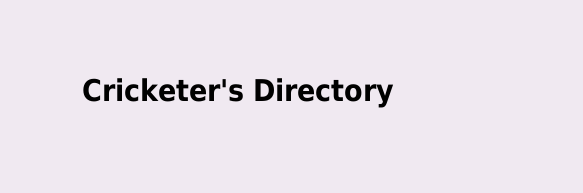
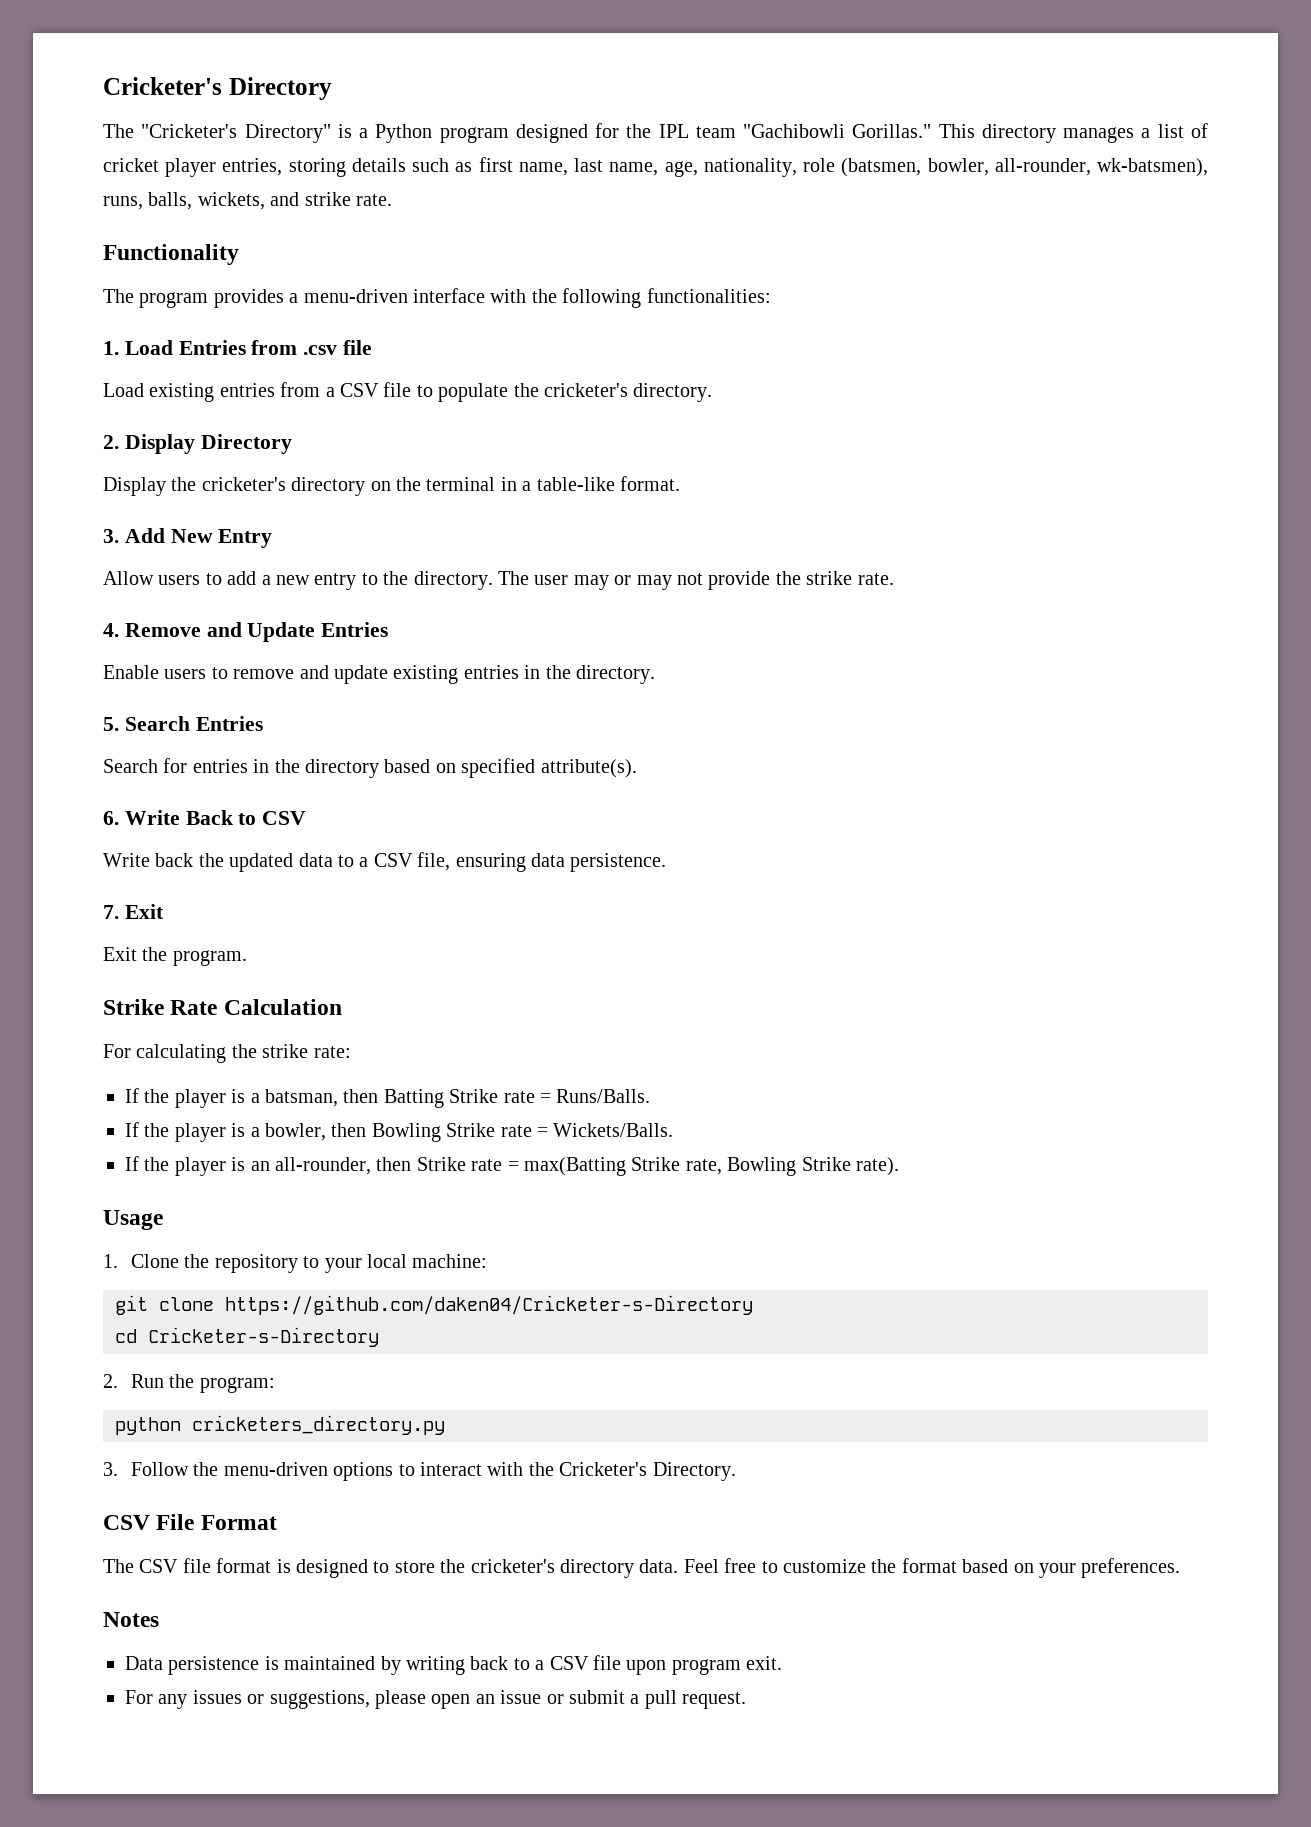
+ The "Cricketer's Directory" is a Python program designed for the IPL team "Gachibowli Gorillas." This directory manages a list of cricket player entries, storing details such as first name, last name, age, nationality, role (batsmen, bowler, all-rounder, wk-batsmen), runs, balls, wickets, and strike rate.
+ Functionality
+ The program provides a menu-driven interface with the following functionalities:
+ 1. Load Entries from .csv file
+ Load existing entries from a CSV file to populate the cricketer's directory.
+ 2. Display Directory
+ Display the cricketer's directory on the terminal in a table-like format.
+ 3. Add New Entry
+ Allow users to add a new entry to the directory. The user may or may not provide the strike rate.
+ 4. Remove and Update Entries
+ Enable users to remove and update existing entries in the directory.
+ 5. Search Entries
+ Search for entries in the directory based on specified attribute(s).
+ 6. Write Back to CSV
+ Write back the updated data to a CSV file, ensuring data persistence.
+ 7. Exit
+ Exit the program.
+ Strike Rate Calculation
+ For calculating the strike rate:
+ If the player is a batsman, then Batting Strike rate = Runs/Balls.
+ If the player is a bowler, then Bowling Strike rate = Wickets/Balls.
+ If the player is an all-rounder, then Strike rate = max(Batting Strike rate, Bowling Strike rate).
+ Usage
+ 1. Clone the repository to your local machine:
+ git clone https://github.com/daken04/Cricketer-s-Directory
+ cd Cricketer-s-Directory
+ 2. Run the program:
+ python cricketers_directory.py
+ 3. Follow the menu-driven options to interact with the Cricketer's Directory.
+ CSV File Format
+ The CSV file format is designed to store the cricketer's directory data. Feel free to customize the format based on your preferences.
+ Notes
+ Data persistence is maintained by writing back to a CSV file upon program exit.
+ For any issues or suggestions, please open an issue or submit a pull request.

